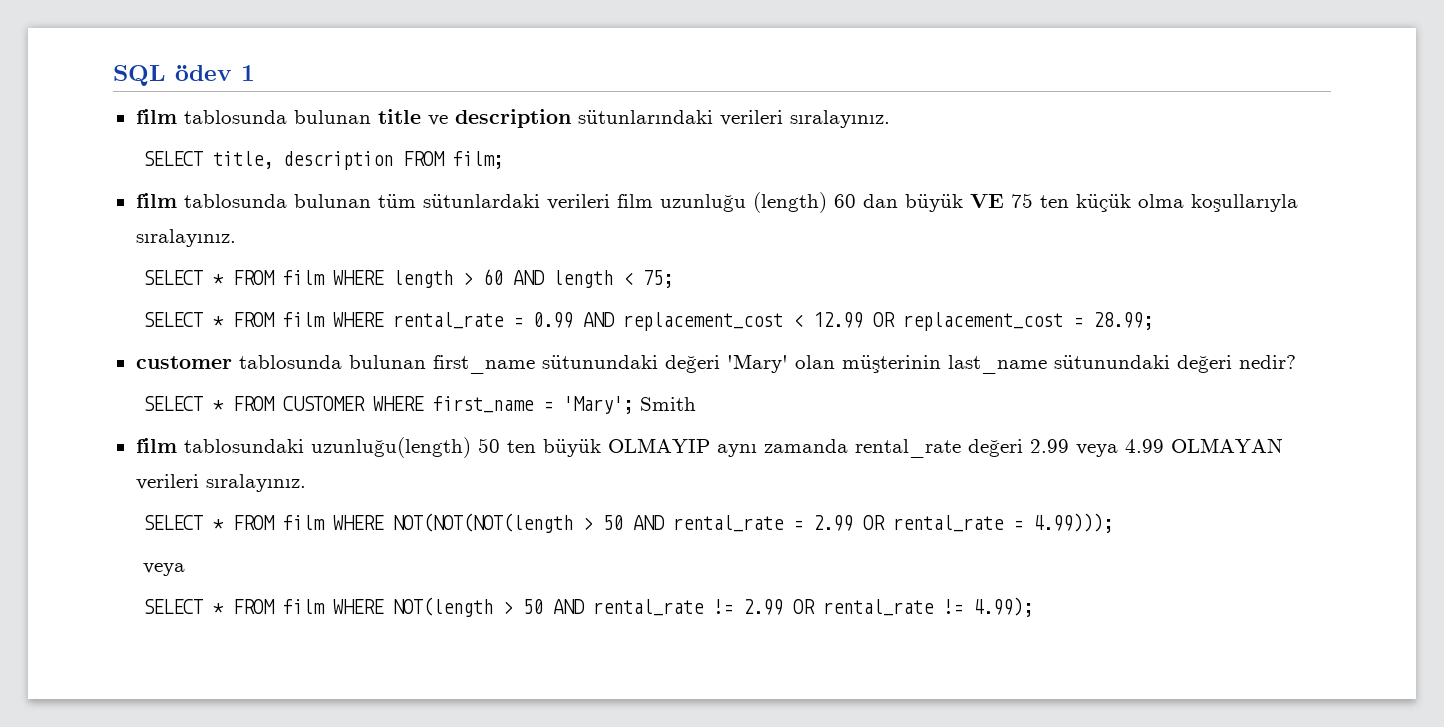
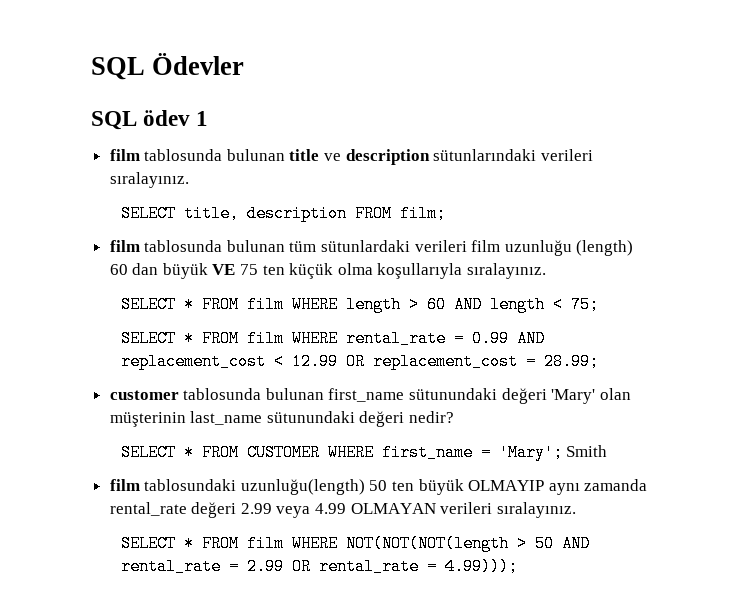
+ SQL Ödevler
  SELECT * FROM film WHERE NOT(NOT(NOT(length > 50 AND rental_rate = 2.99 OR rental_rate = 4.99)));
- veya
- SELECT * FROM film WHERE NOT(length > 50 AND rental_rate != 2.99 OR rental_rate != 4.99);

